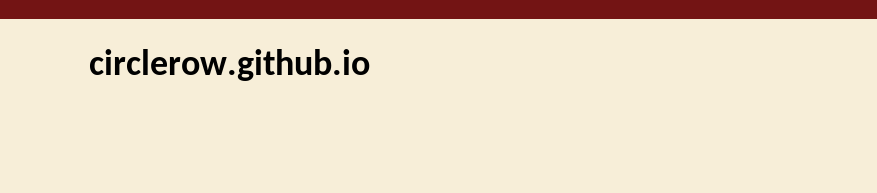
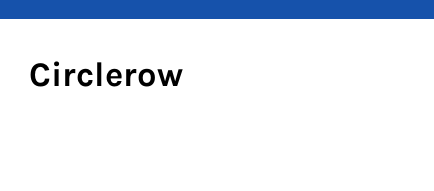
- circlerow.github.io
+ Circlerow

